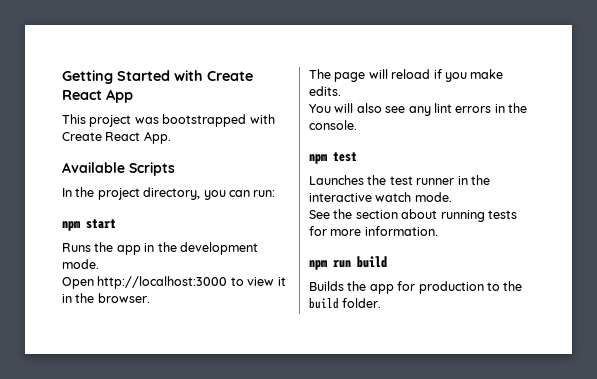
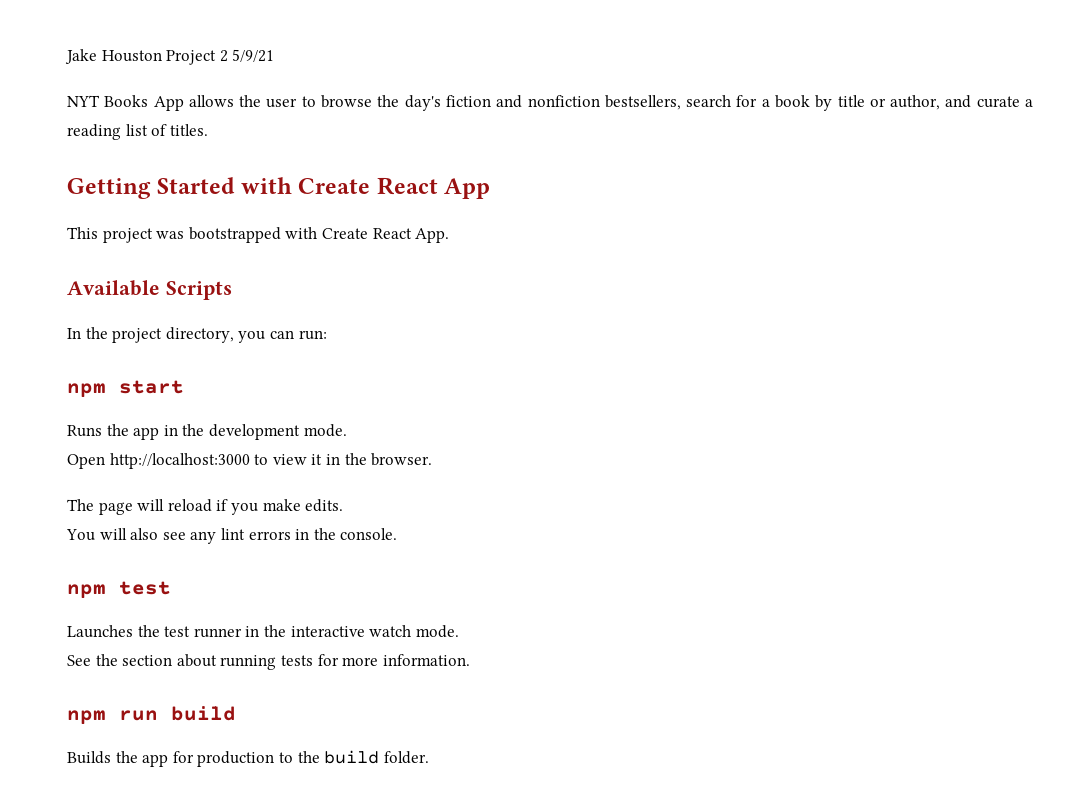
+ Jake Houston Project 2 5/9/21
+ NYT Books App allows the user to browse the day's fiction and nonfiction bestsellers, search for a book by title or author, and curate a reading list of titles.

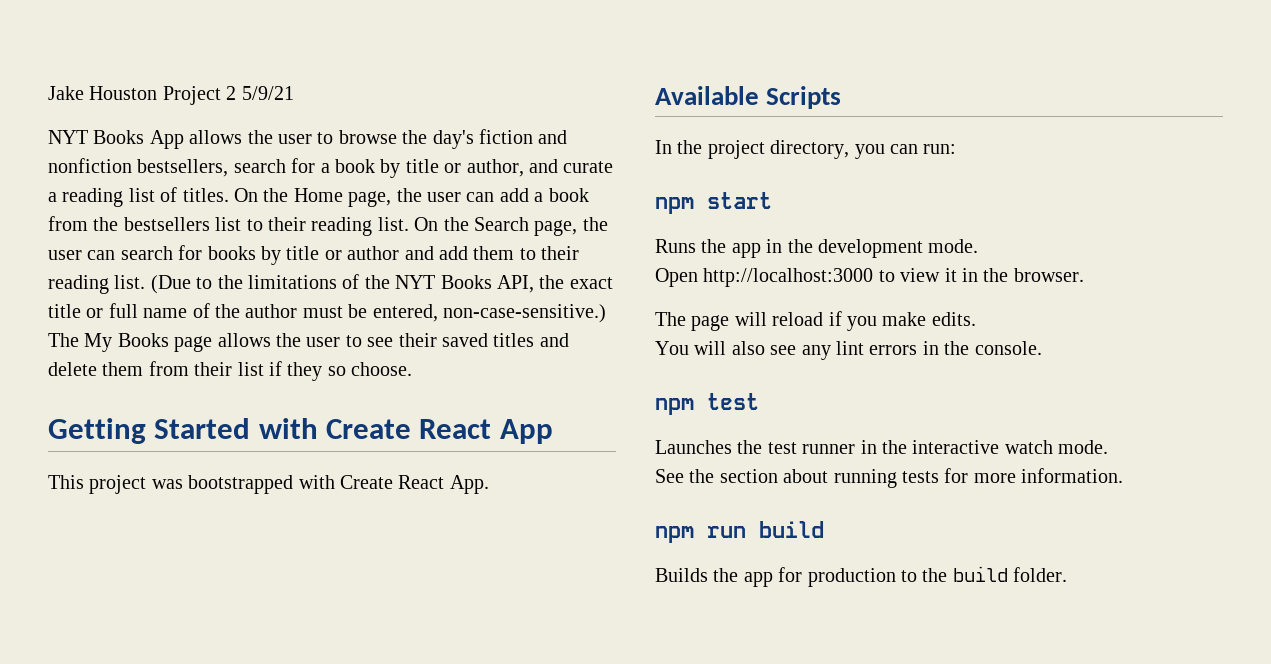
+ On the Home page, the user can add a book from the bestsellers list to their reading list. On the Search page, the user can search for books by title or author and add them to their reading list. (Due to the limitations of the NYT Books API, the exact title or full name of the author must be entered, non-case-sensitive.) The My Books page allows the user to see their saved titles and delete them from their list if they so choose.

